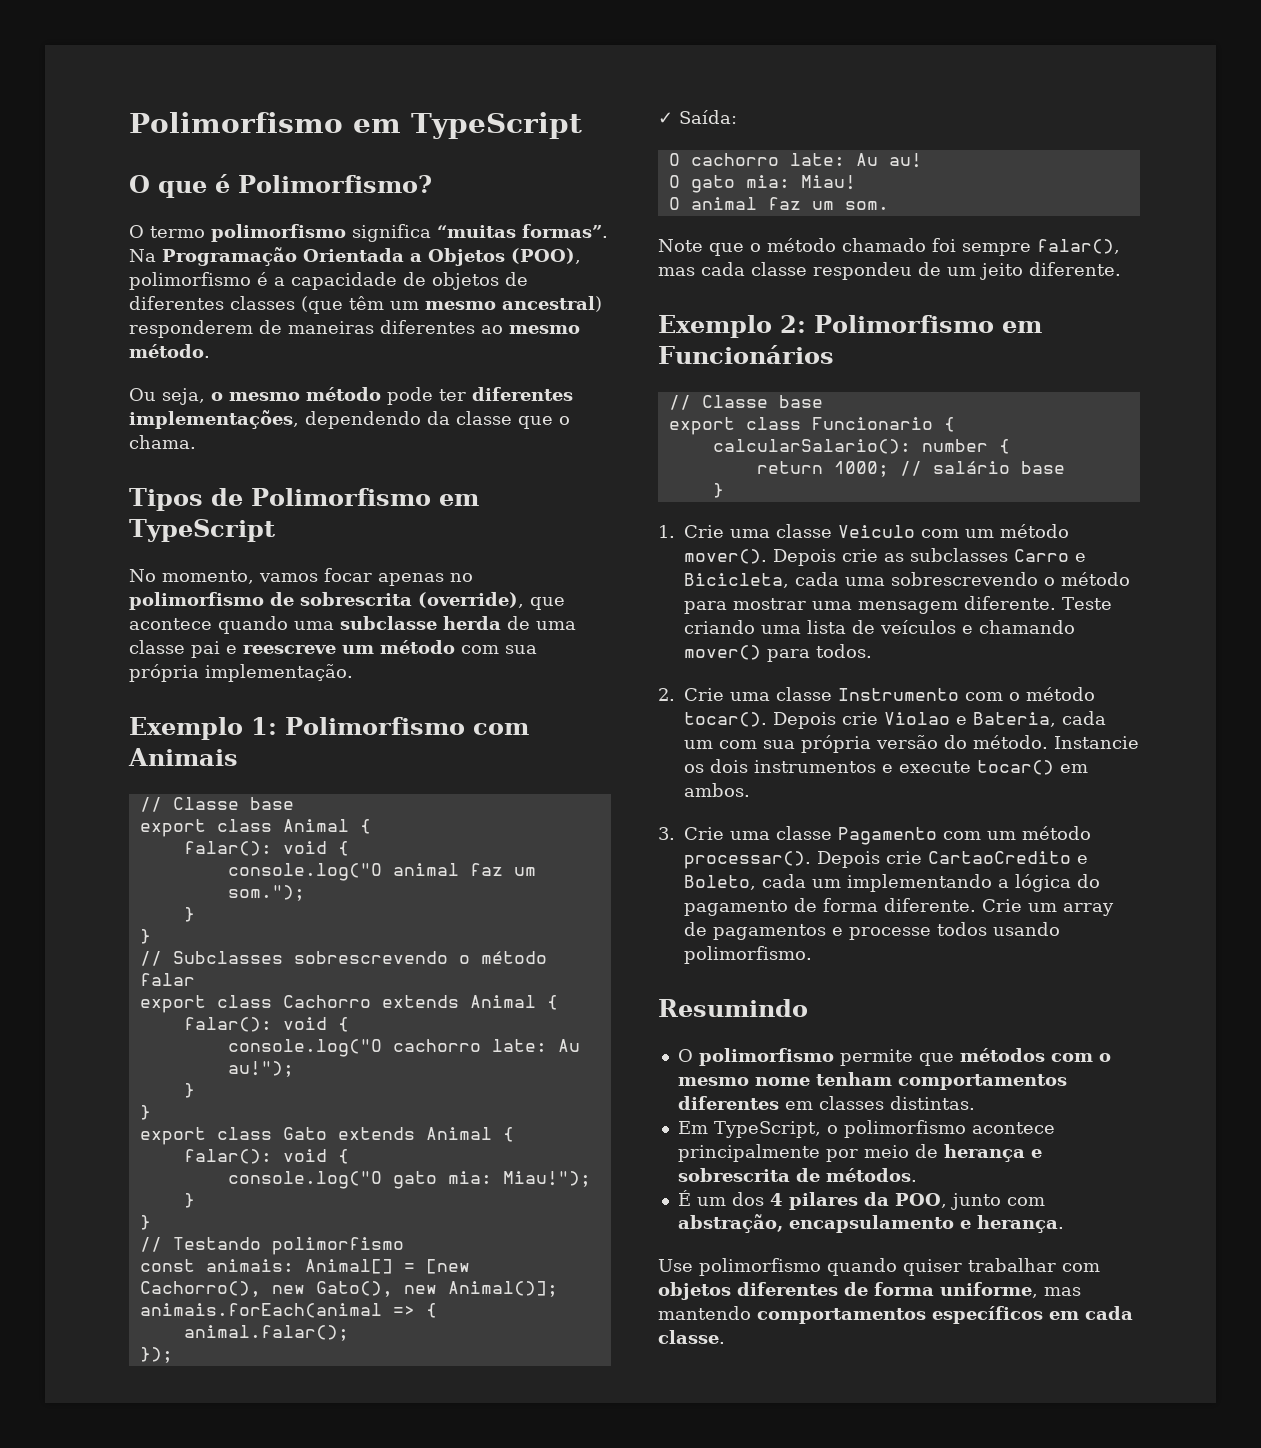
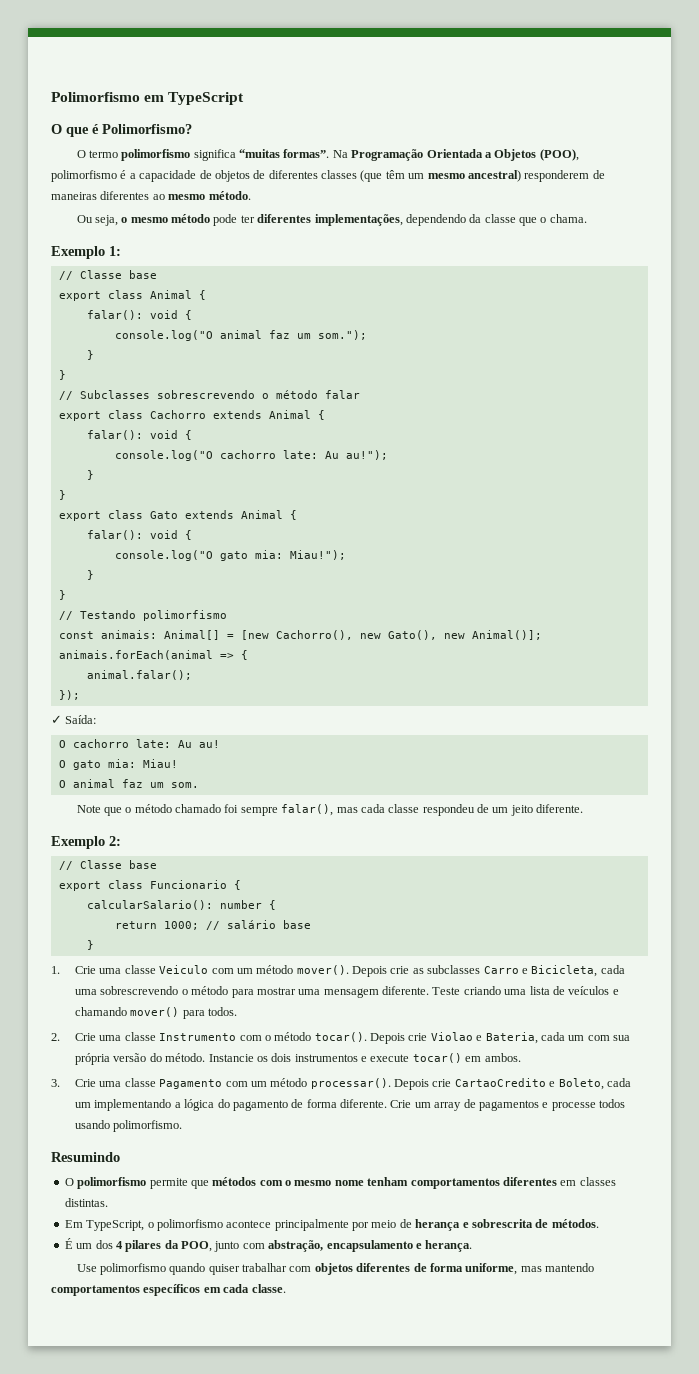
- Tipos de Polimorfismo em TypeScript
- No momento, vamos focar apenas no polimorfismo de sobrescrita (override), que acontece quando uma subclasse herda de uma classe pai e reescreve um método com sua própria implementação.
- Exemplo 1: Polimorfismo com Animais
+ Exemplo 1:
- Exemplo 2: Polimorfismo em Funcionários
+ Exemplo 2:

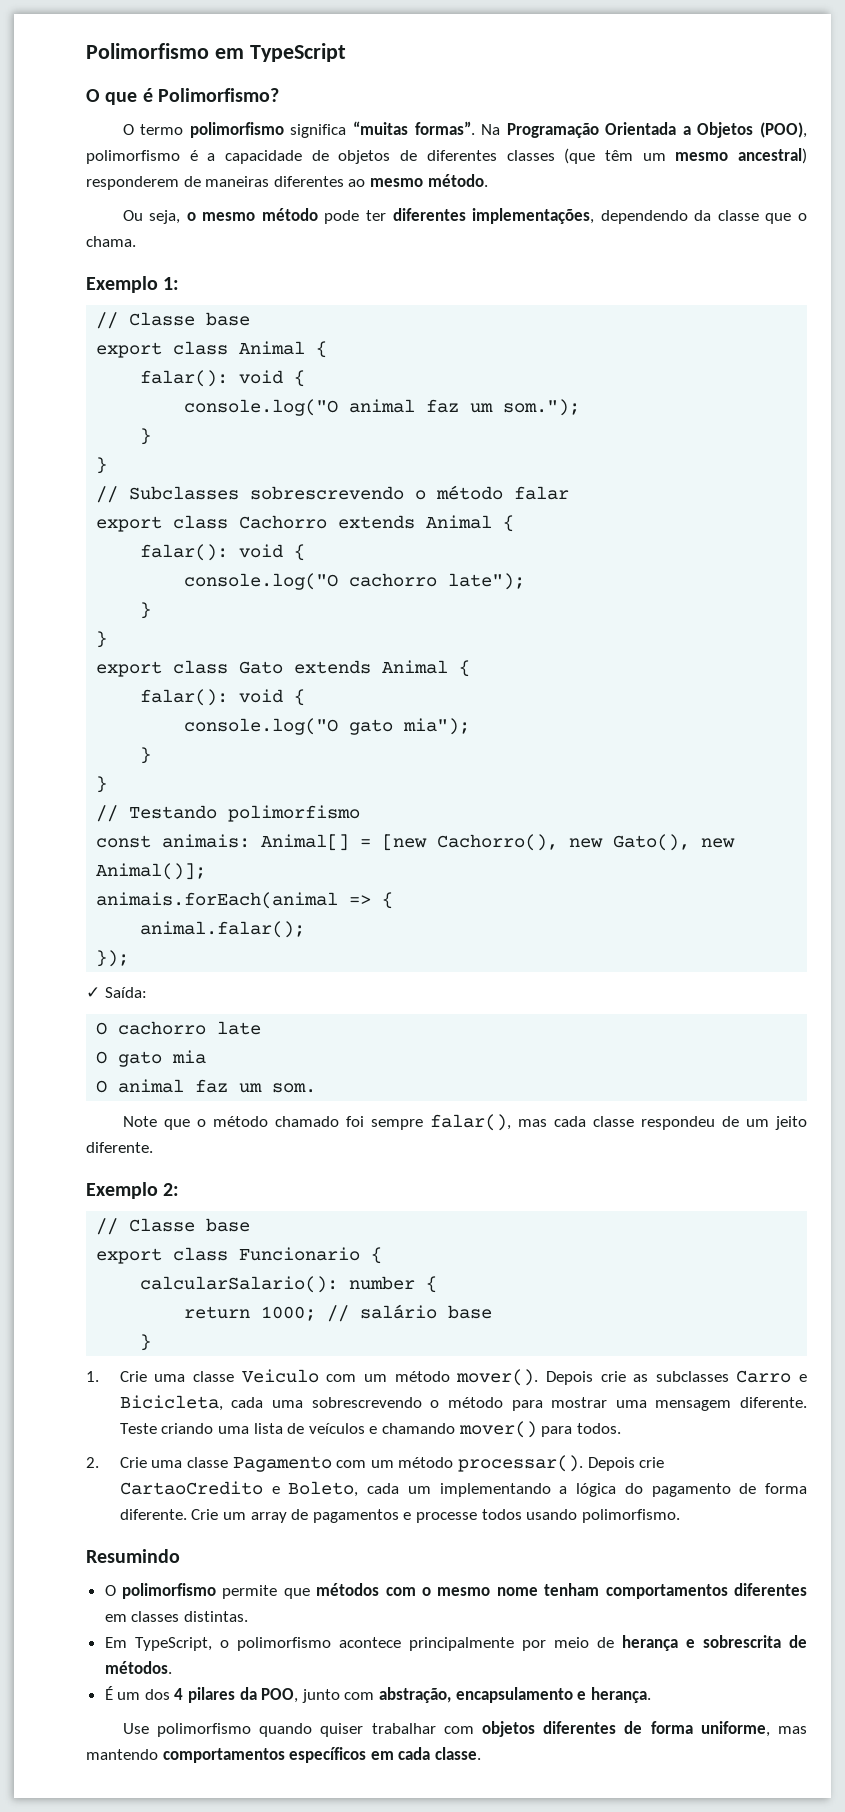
- console.log("O cachorro late: Au au!");
+ console.log("O cachorro late");
- console.log("O gato mia: Miau!");
+ console.log("O gato mia");
- O cachorro late: Au au!
+ O cachorro late
- O gato mia: Miau!
+ O gato mia
- 2. Crie uma classe Instrumento com o método tocar(). Depois crie Violao e Bateria, cada um com sua própria versão do método. Instancie os dois instrumentos e execute tocar() em ambos.
- 3. Crie uma classe Pagamento com um método processar().
+ 2. Crie uma classe Pagamento com um método processar().

